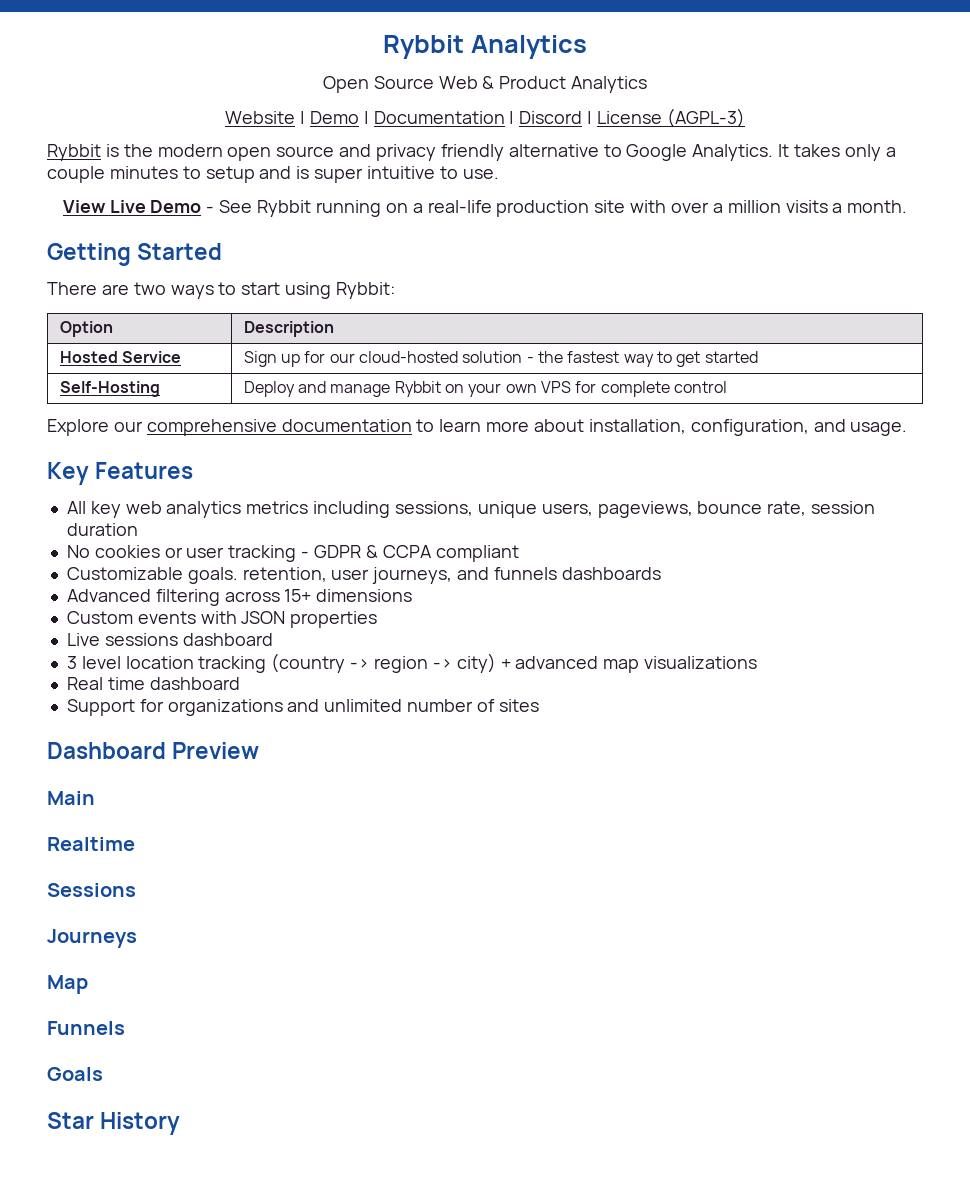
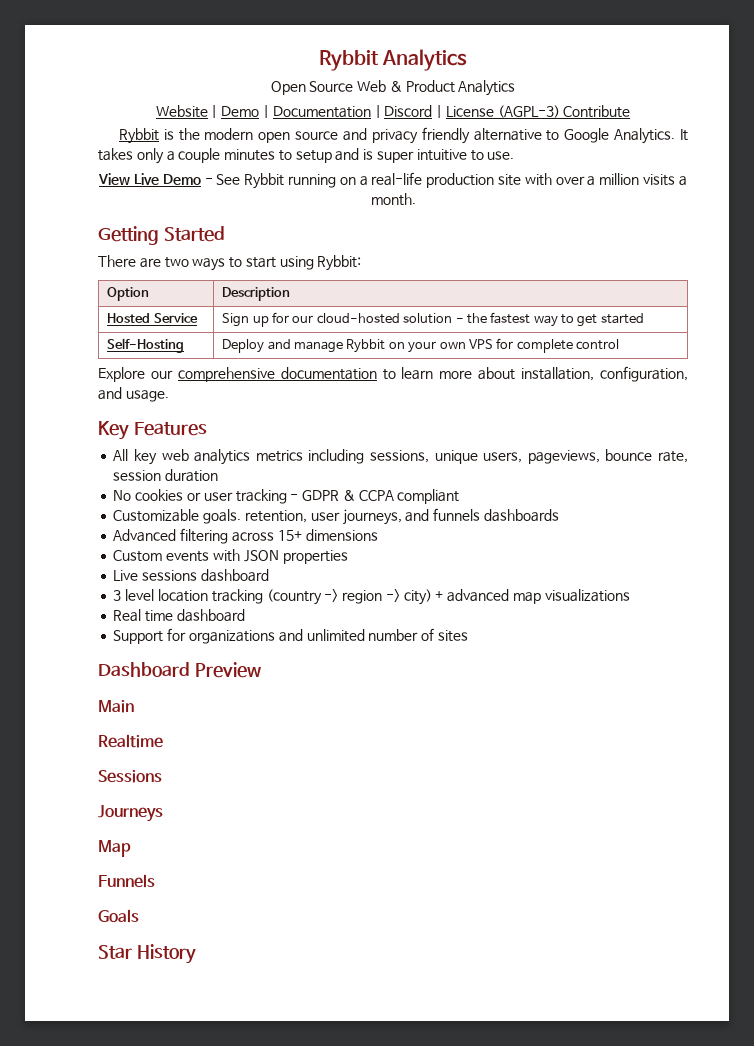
- Website | Demo | Documentation | Discord | License (AGPL-3)
+ Website | Demo | Documentation | Discord | License (AGPL-3) Contribute

